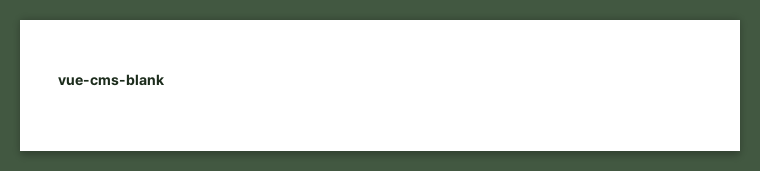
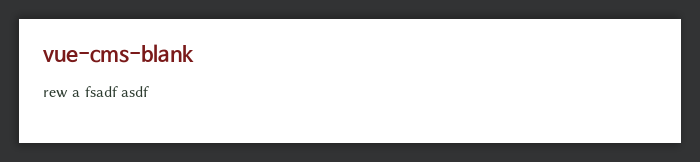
+ rew a fsadf asdf

